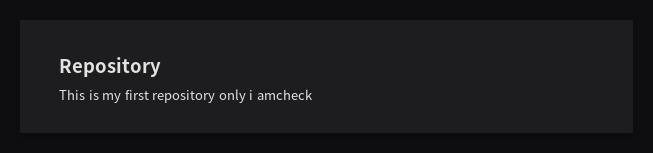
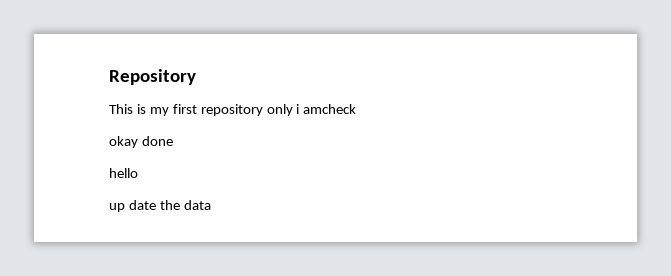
+ okay done
+ hello
+ up date the data

